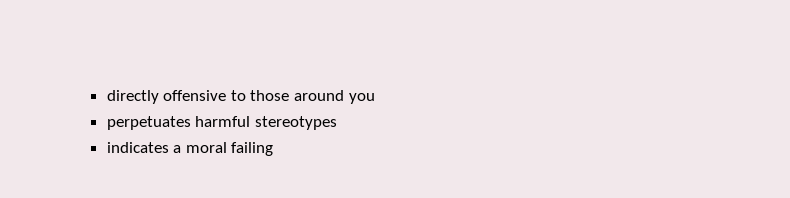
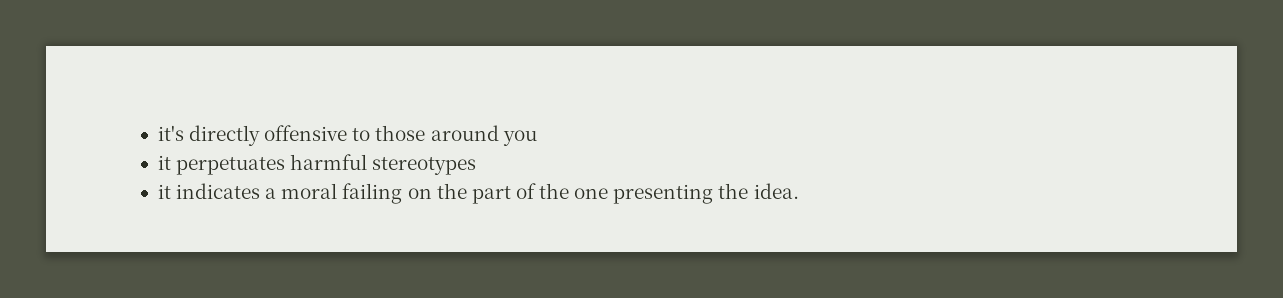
- directly offensive to those around you
+ it's directly offensive to those around you
- perpetuates harmful stereotypes
+ it perpetuates harmful stereotypes
- indicates a moral failing
+ it indicates a moral failing on the part of the one presenting the idea.

